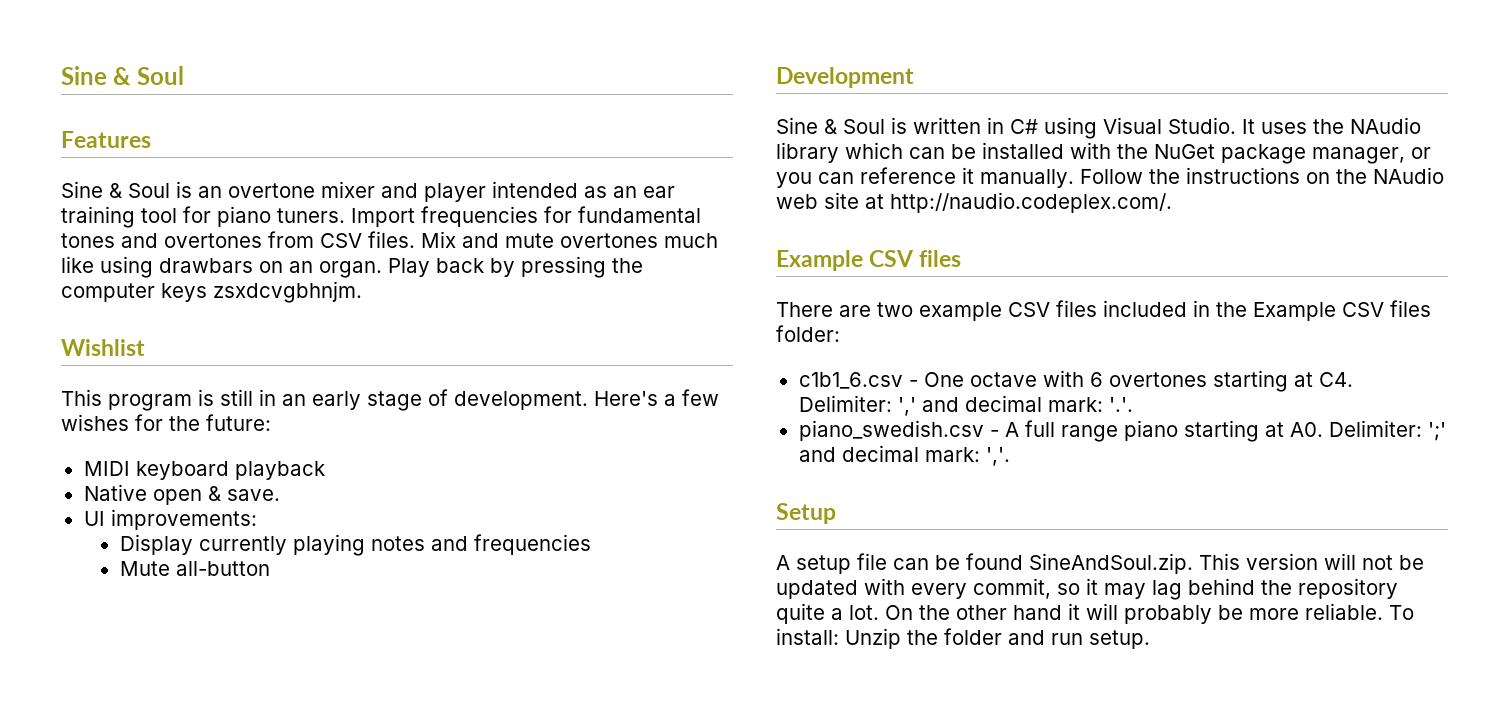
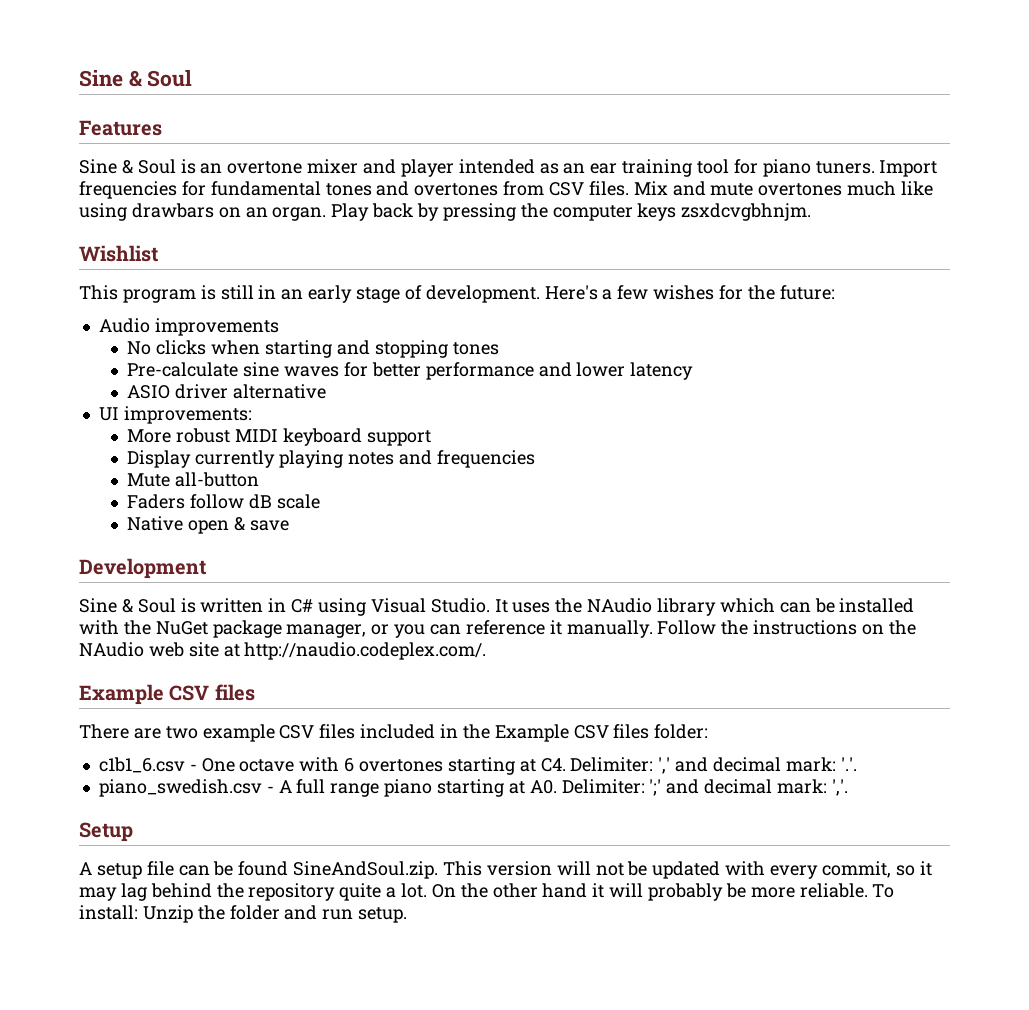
- MIDI keyboard playback
- Native open & save.
+ Audio improvements
+ No clicks when starting and stopping tones
+ Pre-calculate sine waves for better performance and lower latency
+ ASIO driver alternative
  UI improvements:
+ More robust MIDI keyboard support
+ Faders follow dB scale
+ Native open & save

